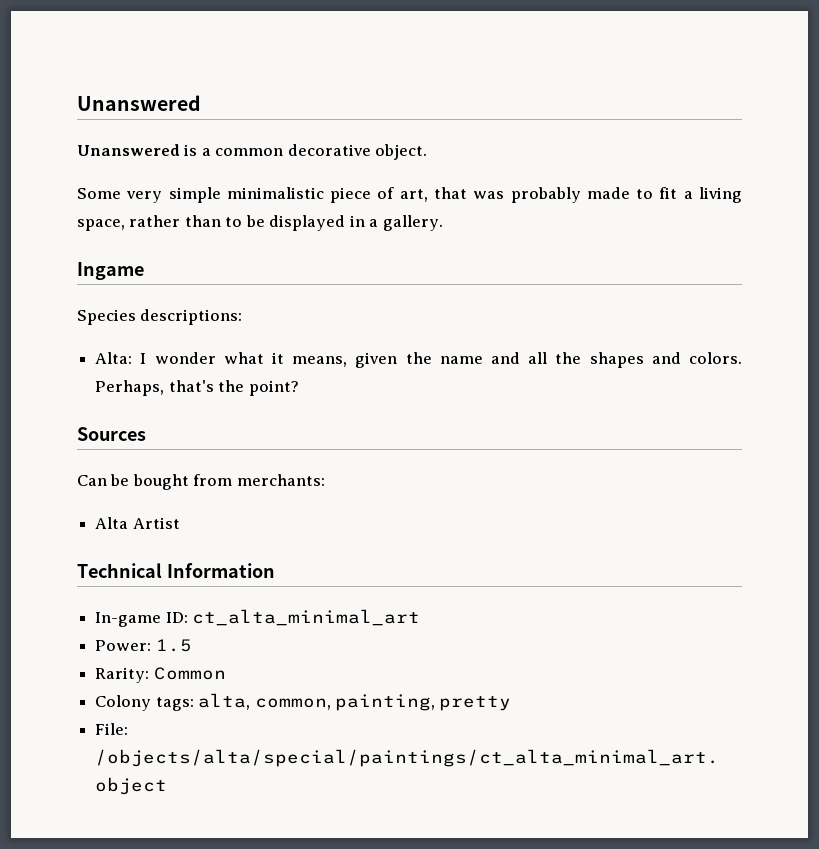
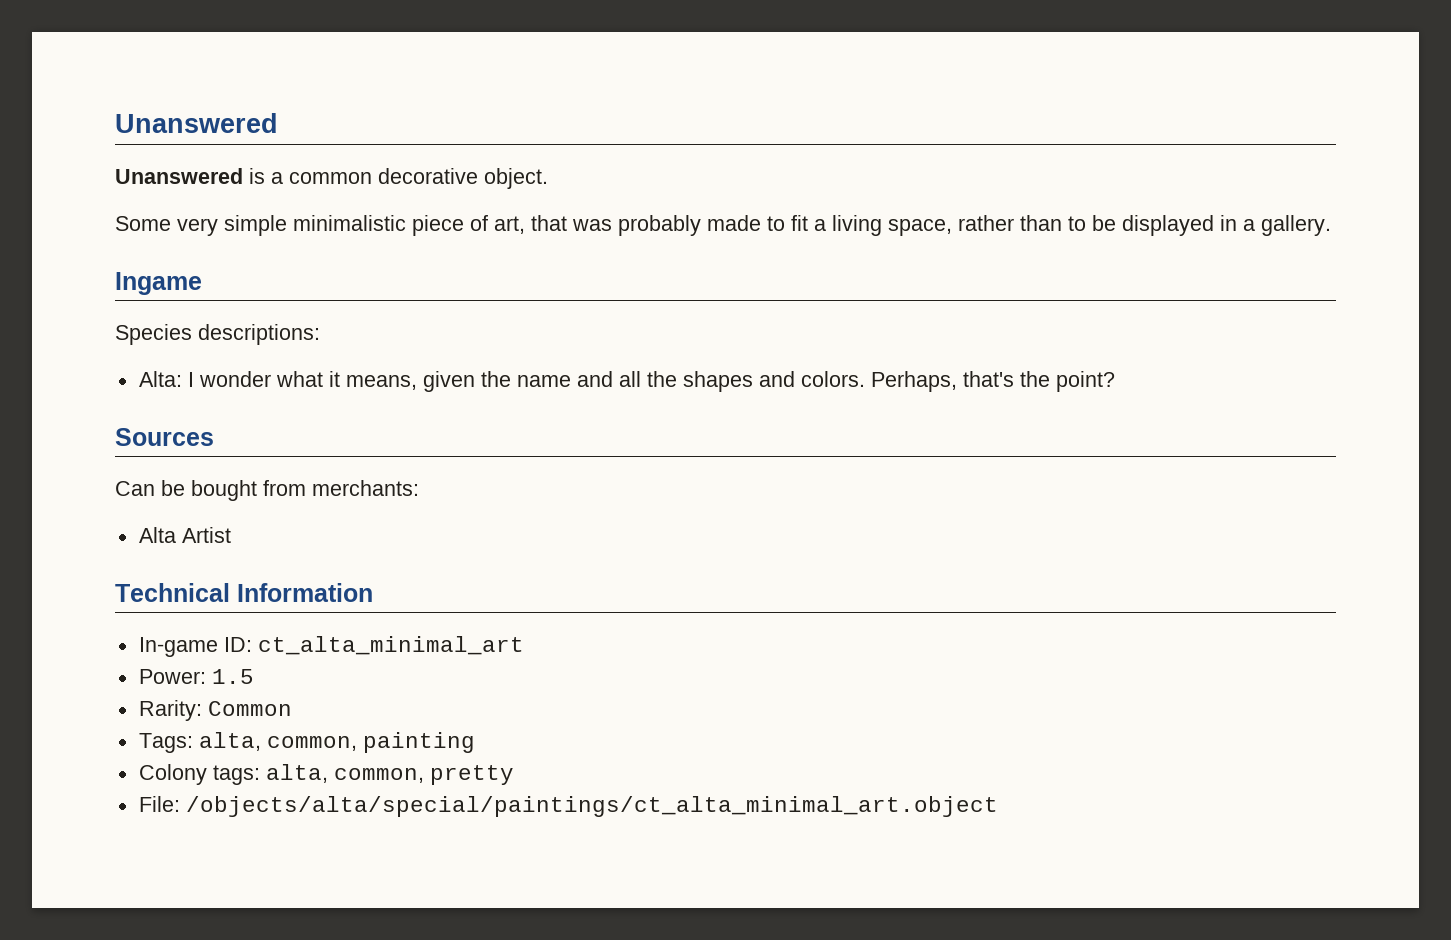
+ Tags: alta, common, painting
- Colony tags: alta, common, painting, pretty
+ Colony tags: alta, common, pretty

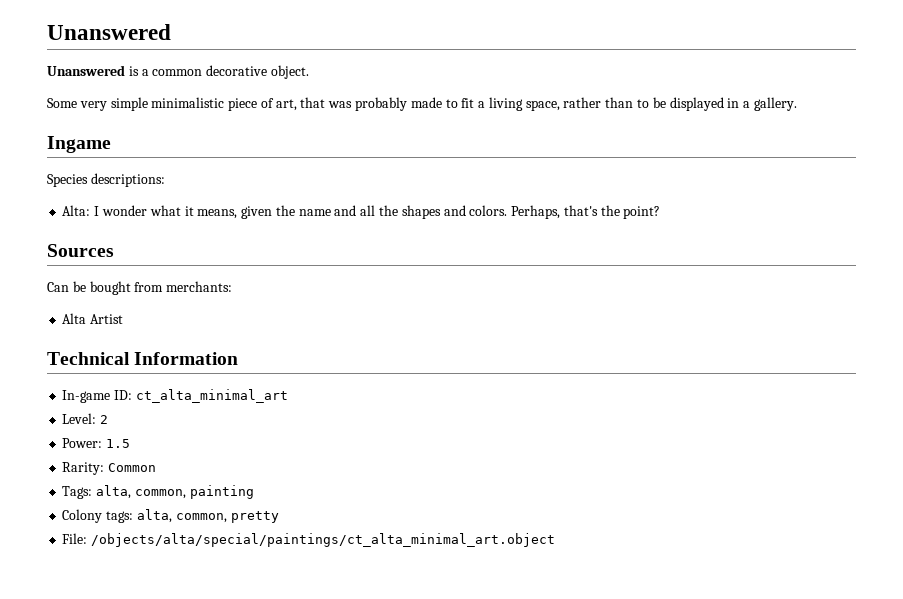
+ Level: 2

